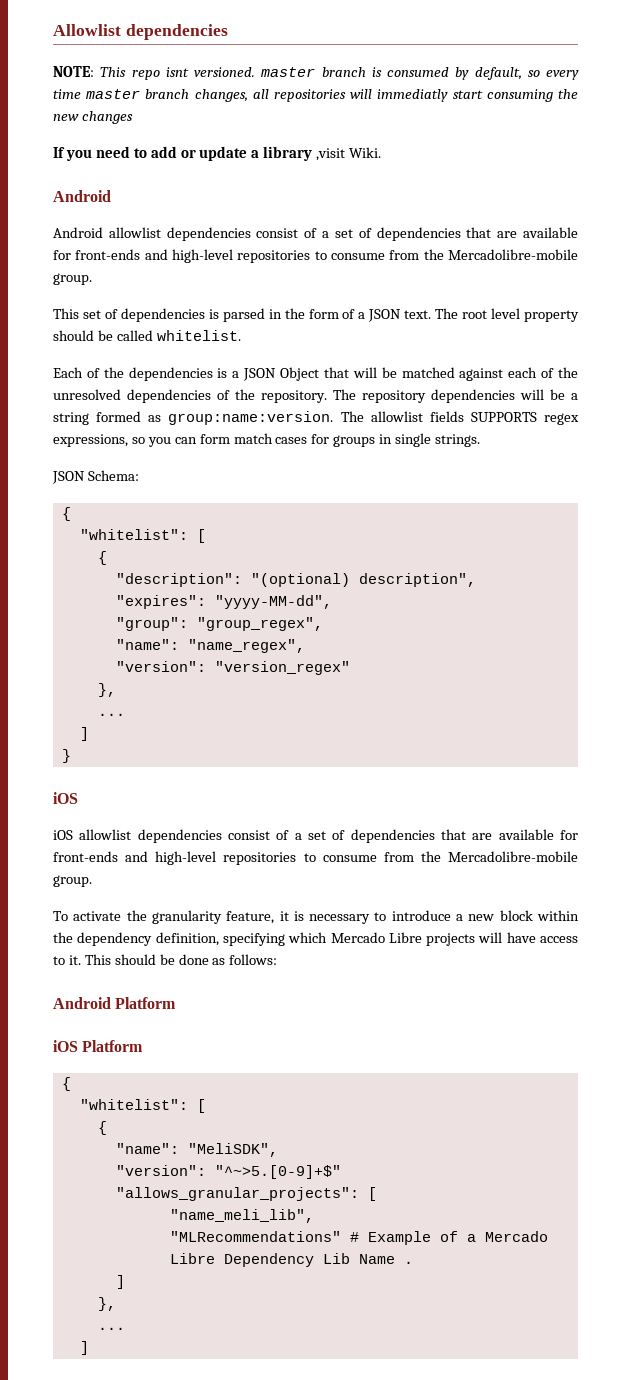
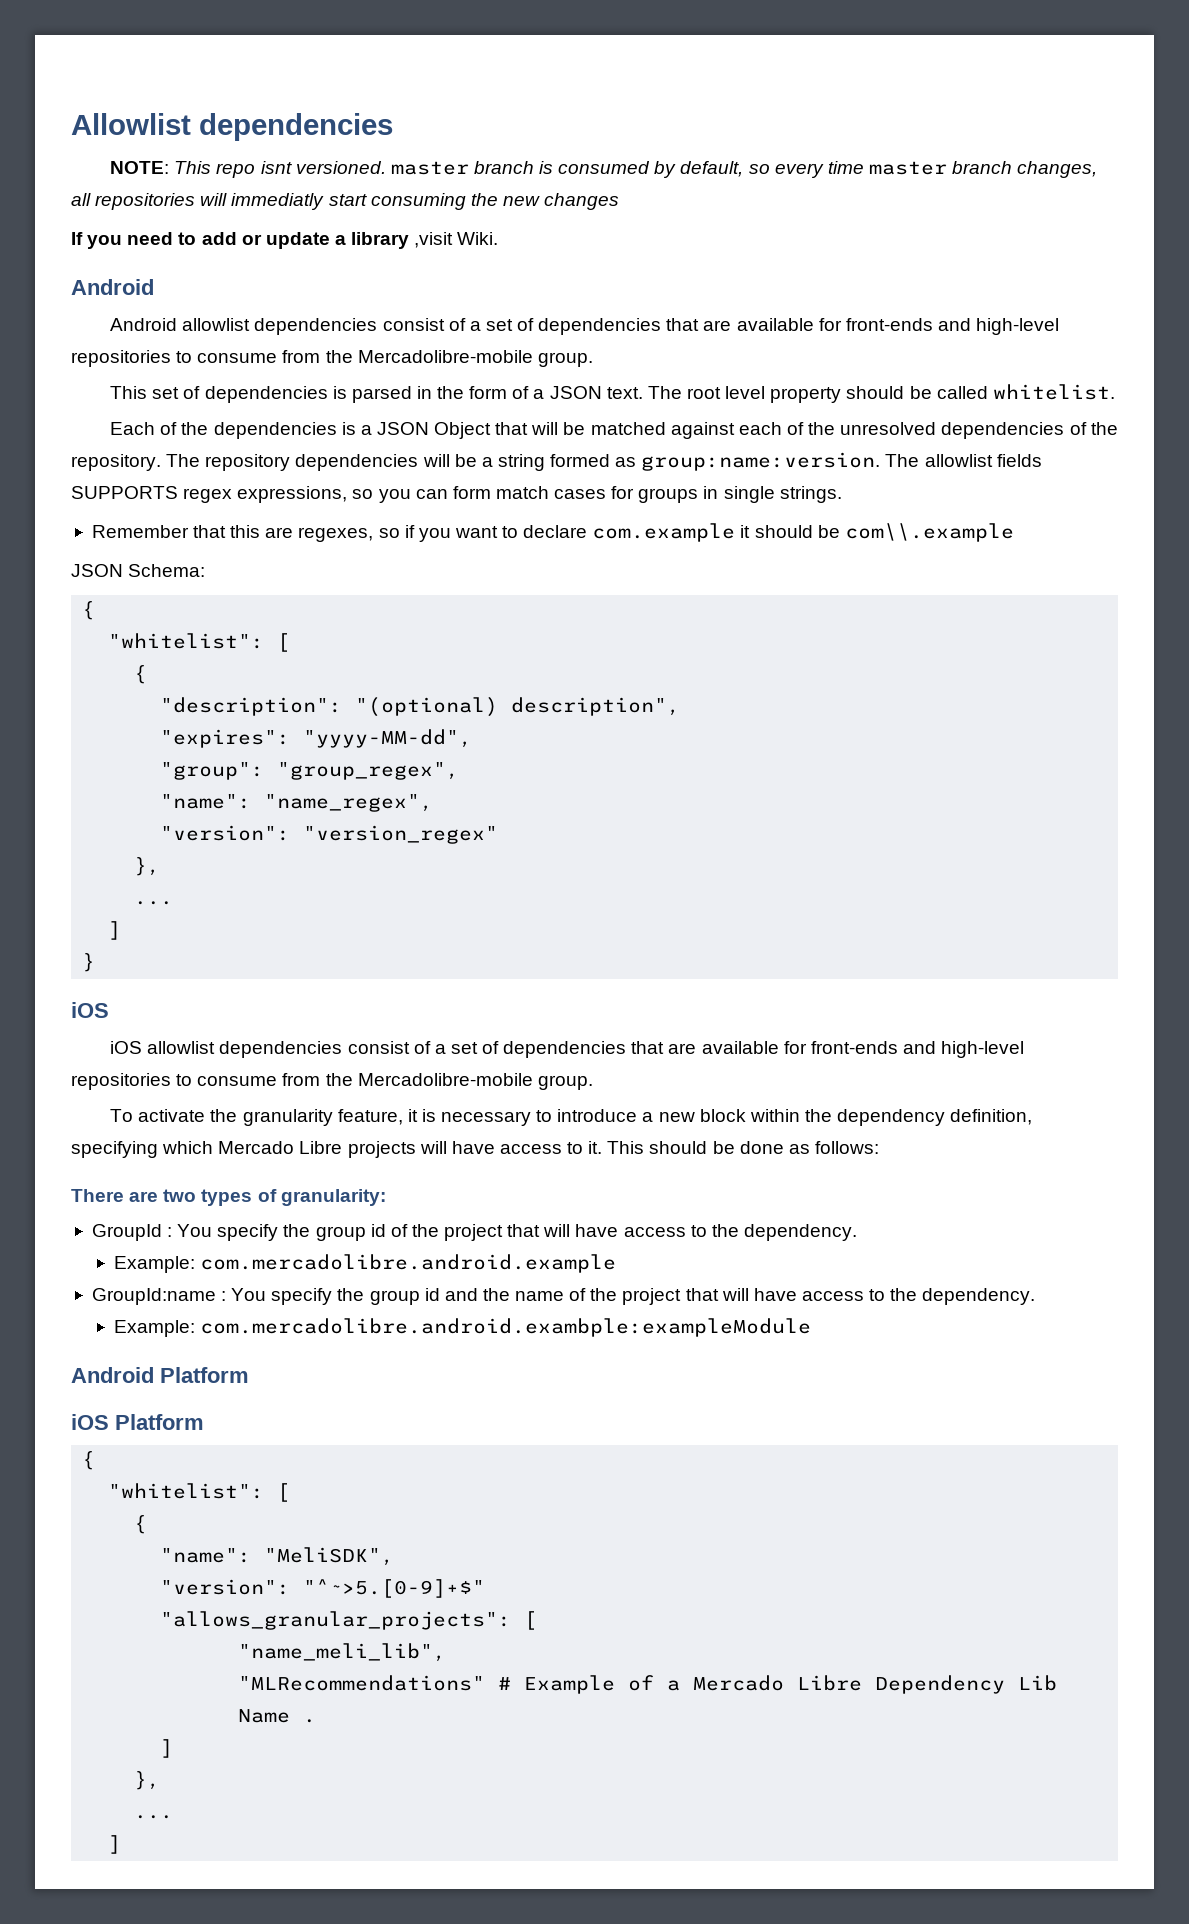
+ Remember that this are regexes, so if you want to declare com.example it should be com\\.example
+ There are two types of granularity:
+ GroupId : You specify the group id of the project that will have access to the dependency.
+ Example: com.mercadolibre.android.example
+ GroupId:name : You specify the group id and the name of the project that will have access to the dependency.
+ Example: com.mercadolibre.android.exambple:exampleModule

